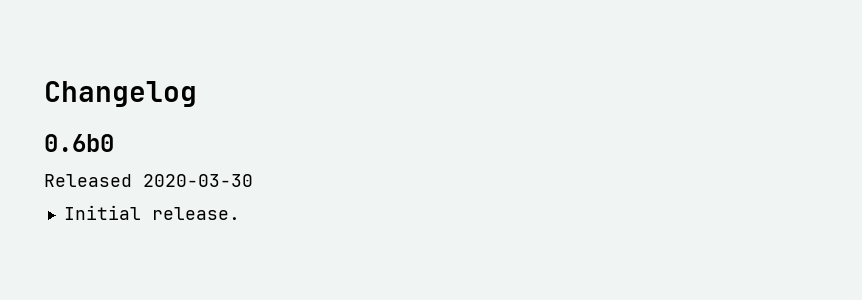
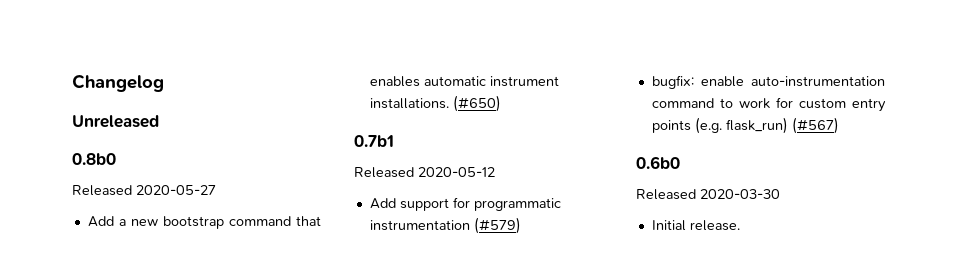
+ Unreleased
+ 0.8b0
+ Released 2020-05-27
+ Add a new bootstrap command that enables automatic instrument installations. (#650)
+ 0.7b1
+ Released 2020-05-12
+ Add support for programmatic instrumentation (#579)
+ bugfix: enable auto-instrumentation command to work for custom entry points (e.g. flask_run) (#567)

